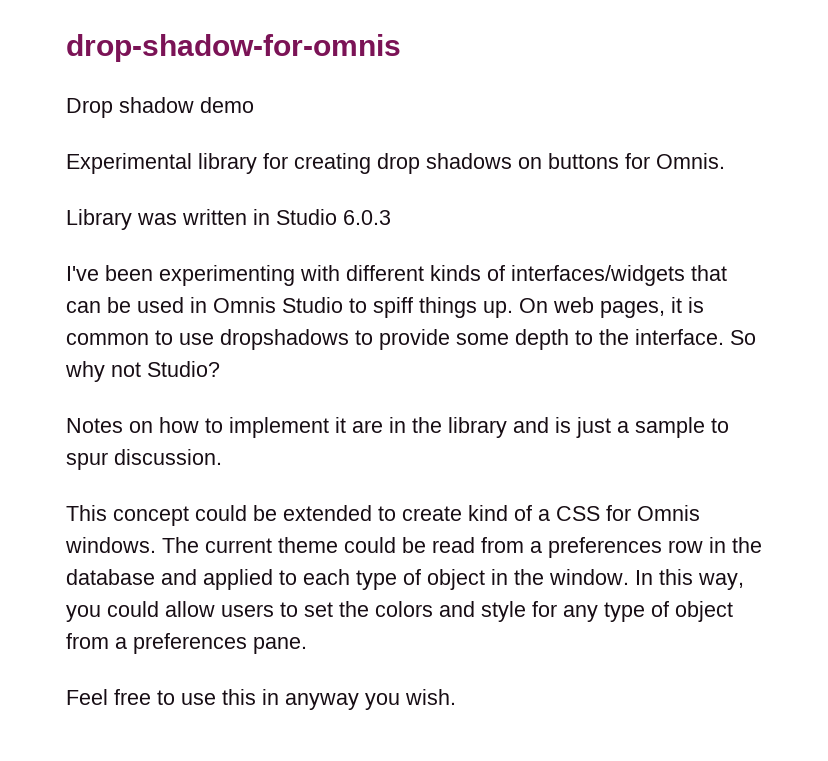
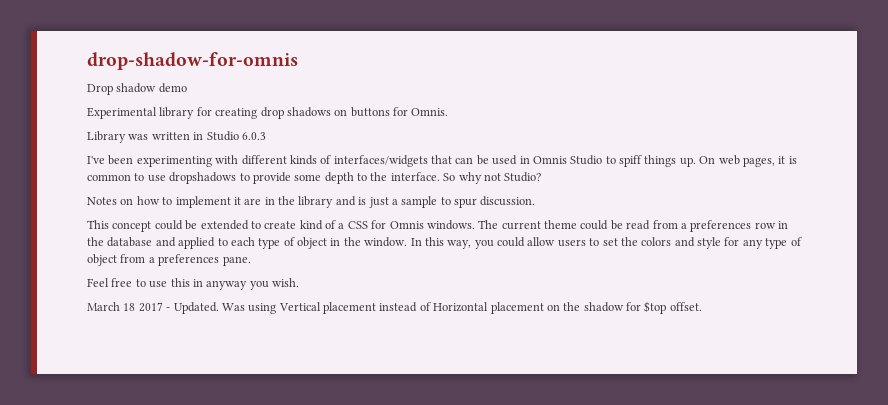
+ March 18 2017 - Updated. Was using Vertical placement instead of Horizontal placement on the shadow for $top offset.

